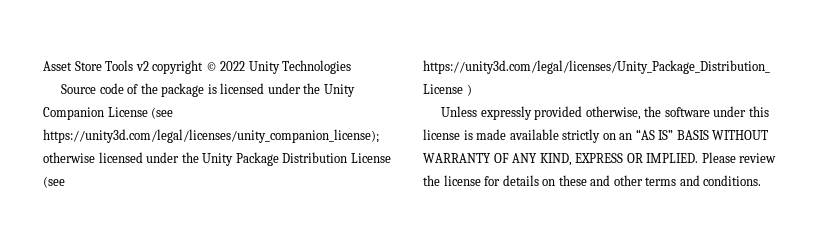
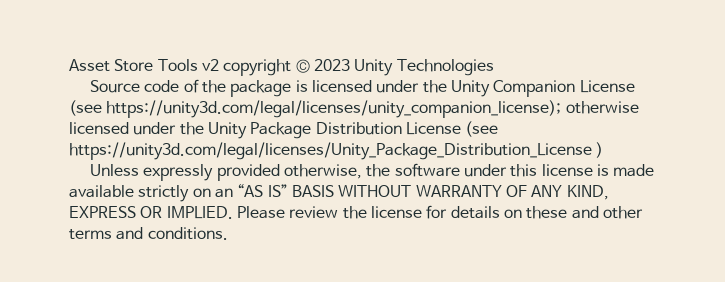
- Asset Store Tools v2 copyright © 2022 Unity Technologies
+ Asset Store Tools v2 copyright © 2023 Unity Technologies

